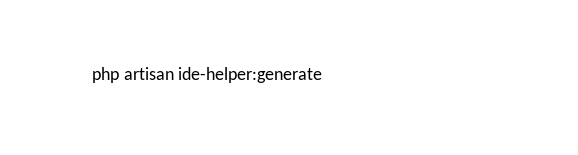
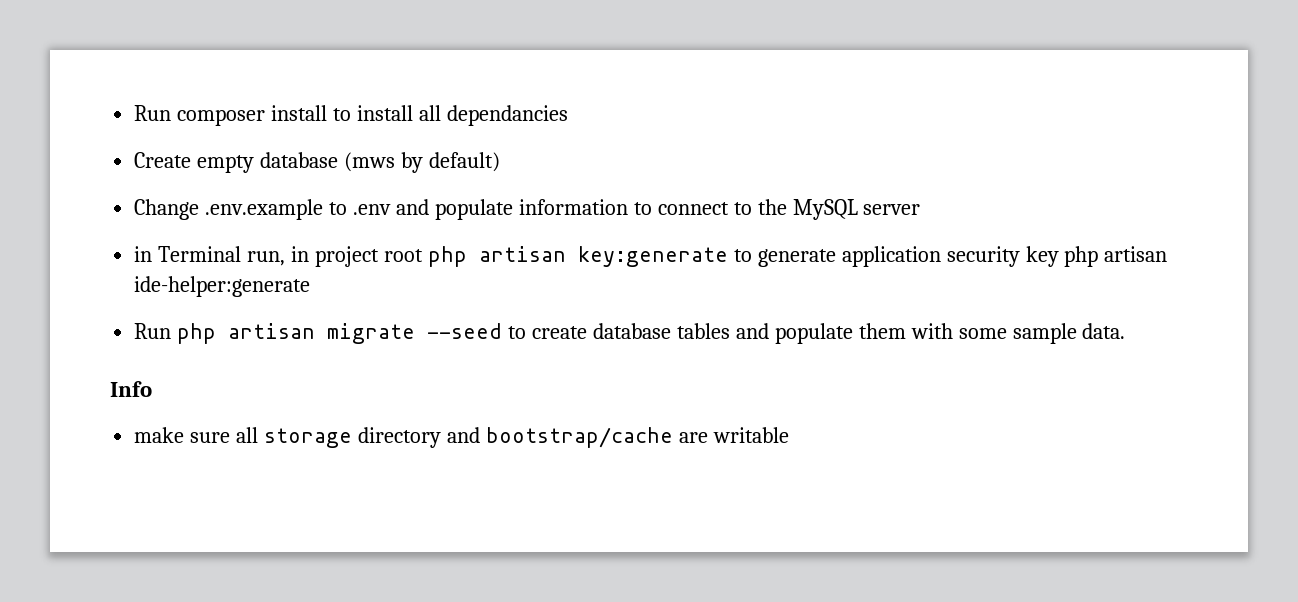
- php artisan ide-helper:generate
+ Run composer install to install all dependancies
+ Create empty database (mws by default)
+ Change .env.example to .env and populate information to connect to the MySQL server
+ in Terminal run, in project root php artisan key:generate to generate application security key php artisan ide-helper:generate
+ Run php artisan migrate --seed to create database tables and populate them with some sample data.
+ Info
+ make sure all storage directory and bootstrap/cache are writable

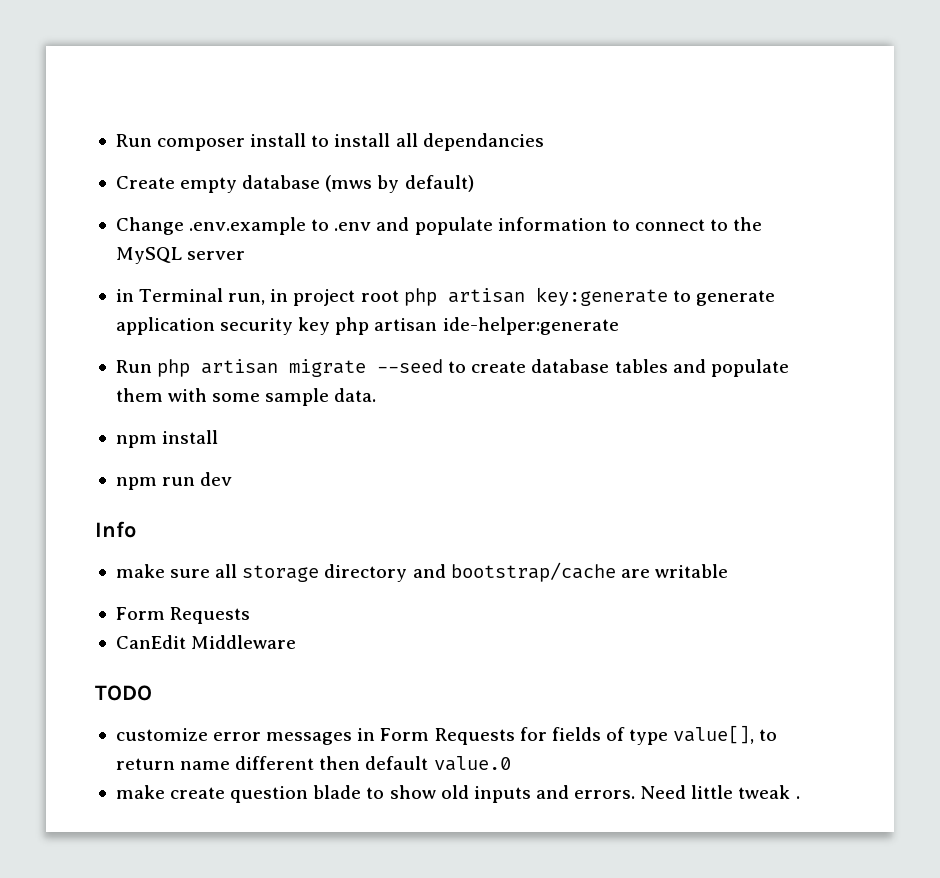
+ npm install
+ npm run dev
  make sure all storage directory and bootstrap/cache are writable
+ Form Requests
+ CanEdit Middleware
+ TODO
+ customize error messages in Form Requests for fields of type value[], to return name different then default value.0
+ make create question blade to show old inputs and errors. Need little tweak .

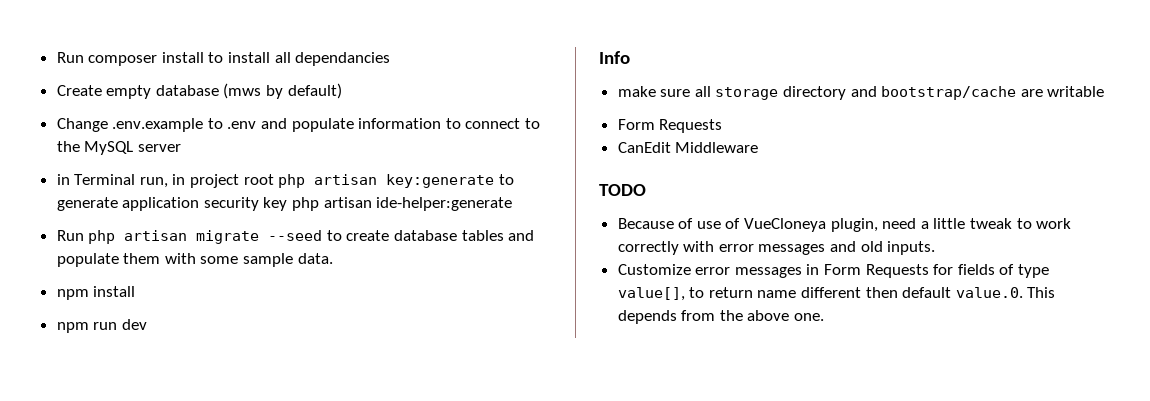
- customize error messages in Form Requests for fields of type value[], to return name different then default value.0
- make create question blade to show old inputs and errors. Need little tweak .
+ Because of use of VueCloneya plugin, need a little tweak to work correctly with error messages and old inputs.
+ Customize error messages in Form Requests for fields of type value[], to return name different then default value.0. This depends from the above one.

